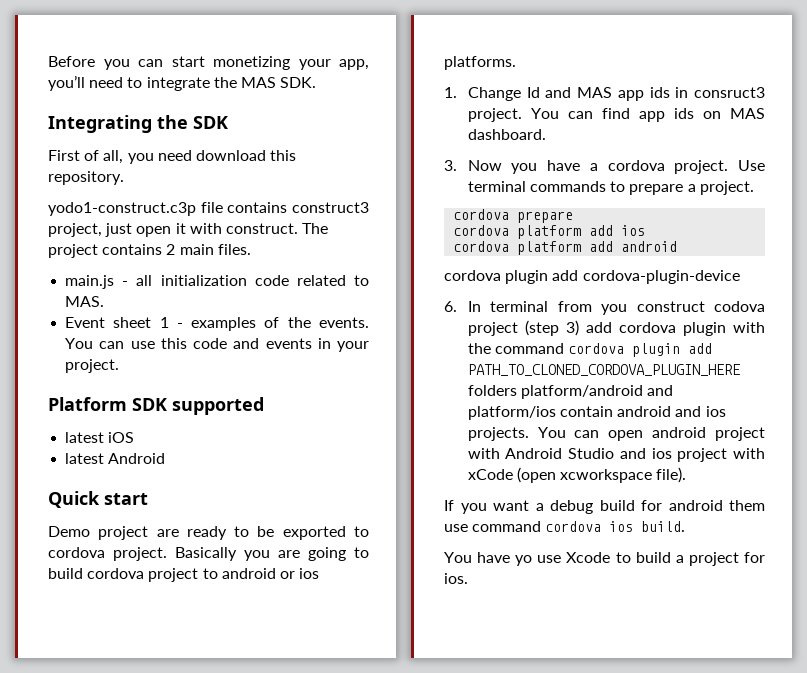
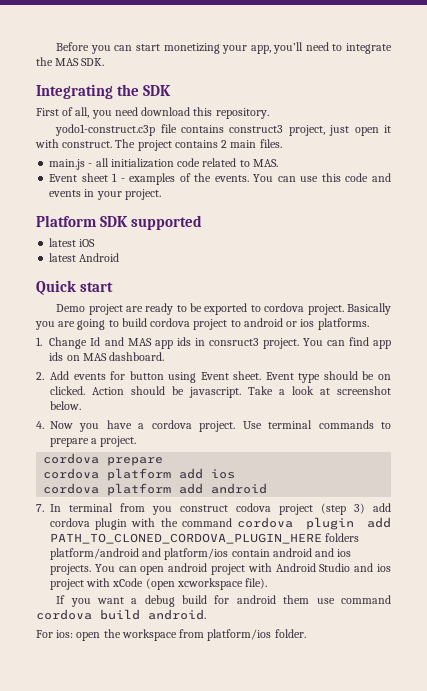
- 3. Now you have a cordova project.
+ 2. Add events for button using Event sheet. Event type should be on clicked. Action should be javascript. Take a look at screenshot below.
+ 4. Now you have a cordova project.
- cordova plugin add cordova-plugin-device
- 6. In terminal from you construct codova project (step 3) add cordova plugin with the command cordova plugin add PATH_TO_CLONED_CORDOVA_PLUGIN_HERE folders platform/android and platform/ios contain android and ios projects.
+ 7. In terminal from you construct codova project (step 3) add cordova plugin with the command cordova plugin add PATH_TO_CLONED_CORDOVA_PLUGIN_HERE folders platform/android and platform/ios contain android and ios projects.
- If you want a debug build for android them use command cordova ios build.
- You have yo use Xcode to build a project for ios.
+ If you want a debug build for android them use command cordova build android.
+ For ios: open the workspace from platform/ios folder.

